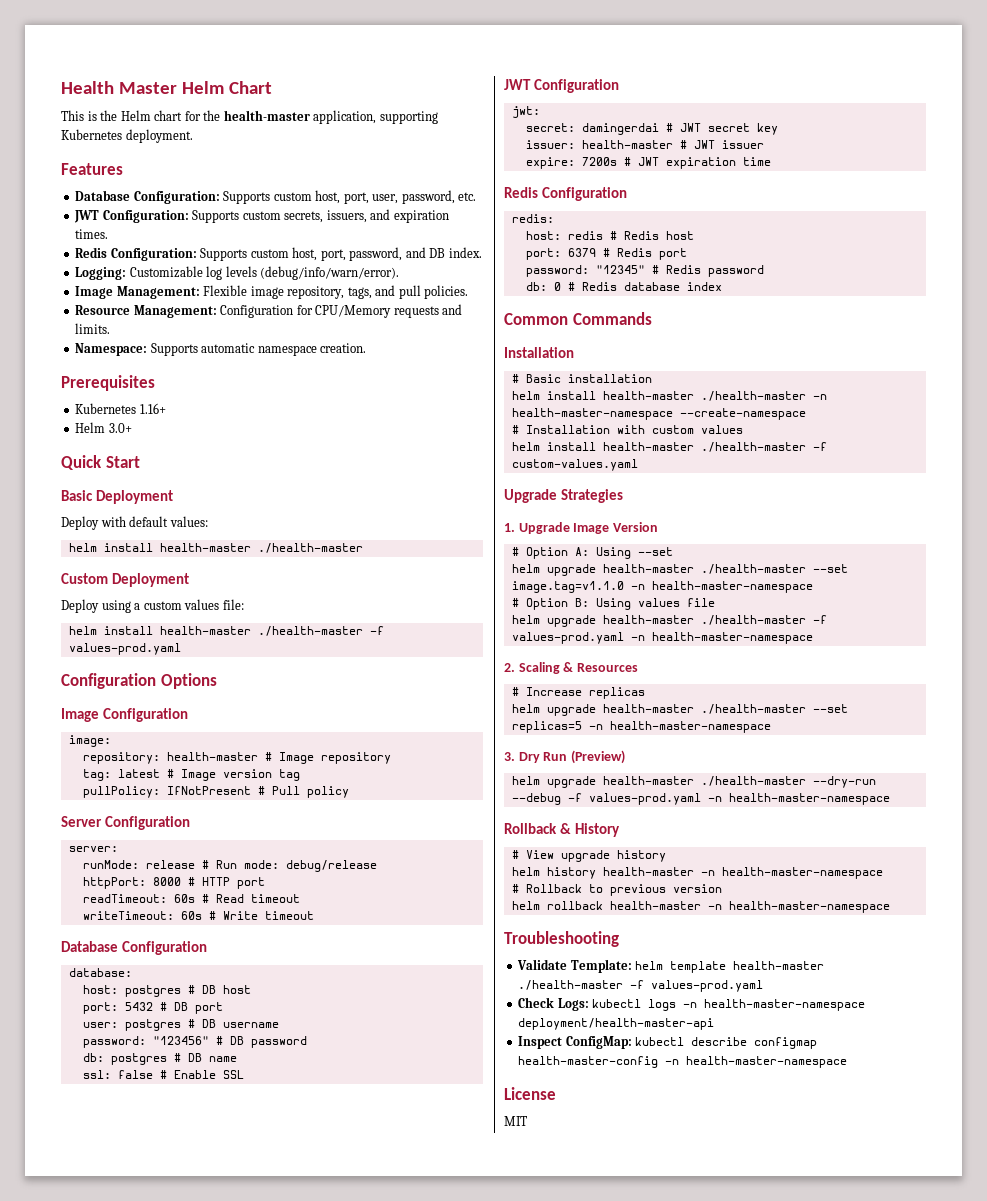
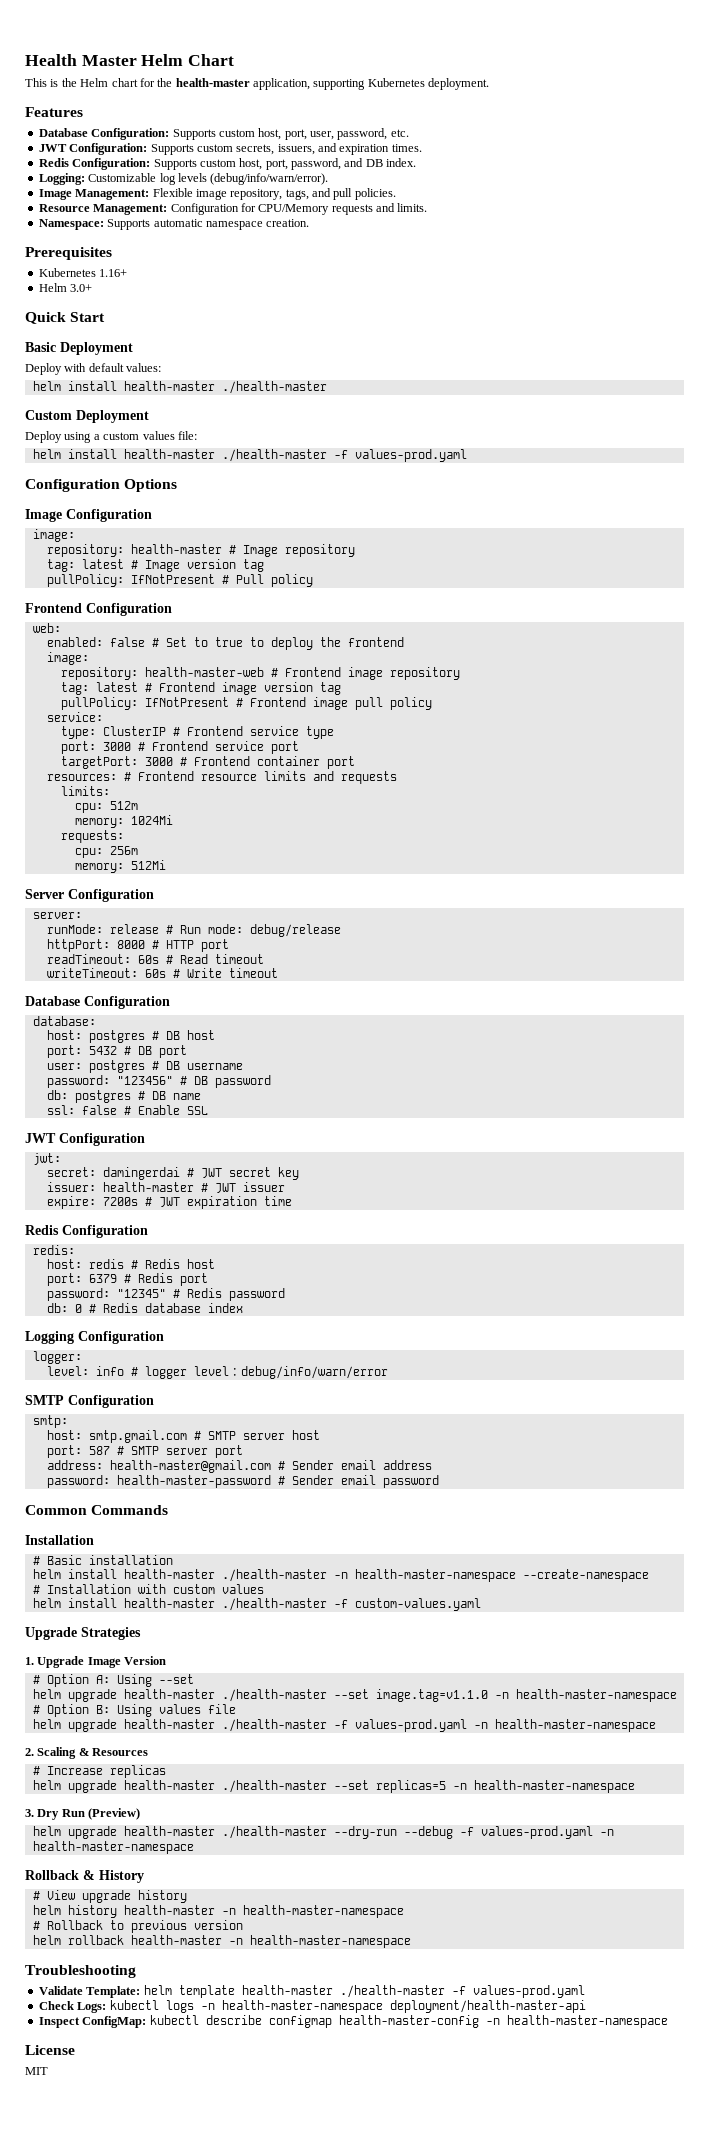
+ Frontend Configuration
+ web:
+ enabled: false # Set to true to deploy the frontend
+ image:
+ repository: health-master-web # Frontend image repository
+ tag: latest # Frontend image version tag
+ pullPolicy: IfNotPresent # Frontend image pull policy
+ service:
+ type: ClusterIP # Frontend service type
+ port: 3000 # Frontend service port
+ targetPort: 3000 # Frontend container port
+ resources: # Frontend resource limits and requests
+ limits:
+ cpu: 512m
+ memory: 1024Mi
+ requests:
+ cpu: 256m
+ memory: 512Mi
+ Logging Configuration
+ logger:
+ level: info # logger level：debug/info/warn/error
+ SMTP Configuration
+ smtp:
+ host: smtp.gmail.com # SMTP server host
+ port: 587 # SMTP server port
+ address: health-master@gmail.com # Sender email address
+ password: health-master-password # Sender email password

